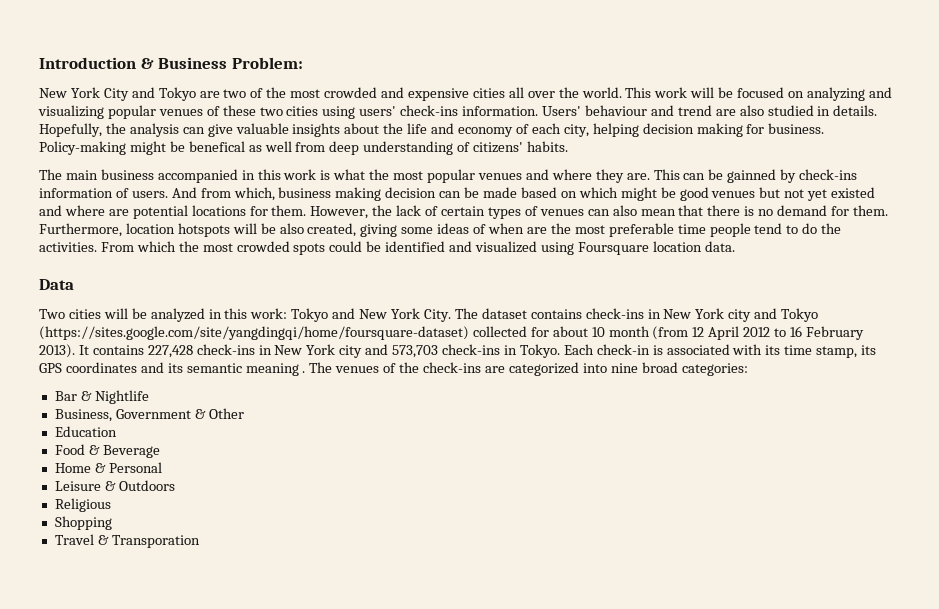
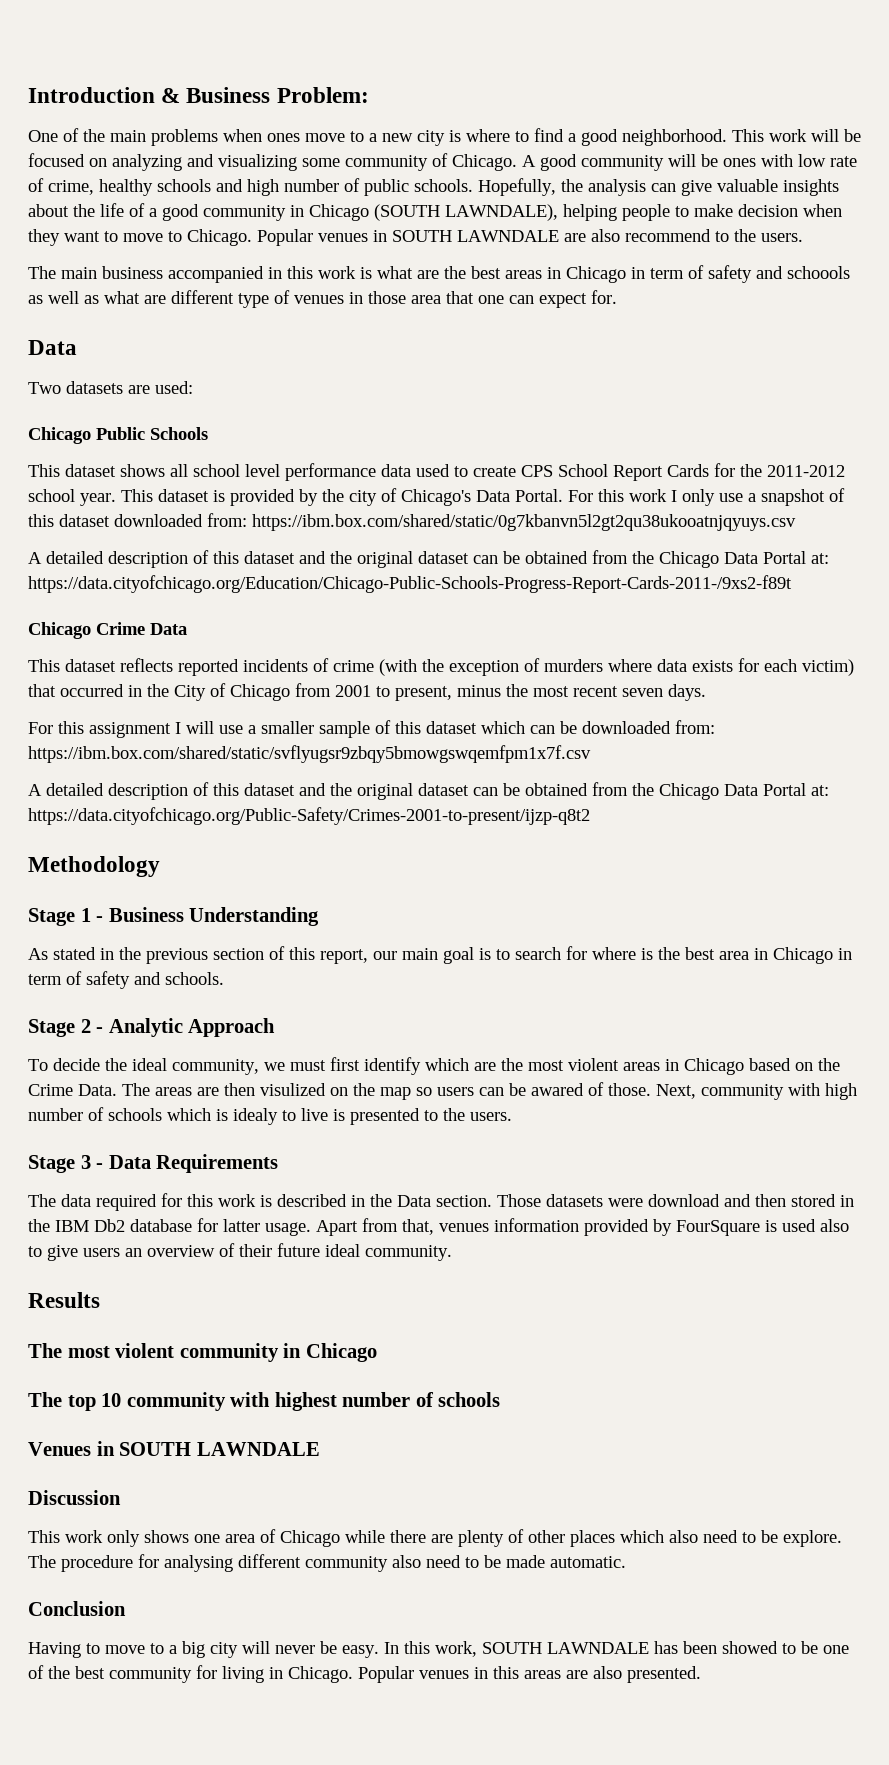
- New York City and Tokyo are two of the most crowded and expensive cities all over the world.
+ One of the main problems when ones move to a new city is where to find a good neighborhood.
- This work will be focused on analyzing and visualizing popular venues of these two cities using users' check-ins information. Users' behaviour and trend are also studied in details.
+ This work will be focused on analyzing and visualizing some community of Chicago. A good community will be ones with low rate of crime, healthy schools and high number of public schools.
- Hopefully, the analysis can give valuable insights about the life and economy of each city, helping decision making for business. Policy-making might be benefical as well from deep understanding of citizens' habits.
+ Hopefully, the analysis can give valuable insights about the life of a good community in Chicago (SOUTH LAWNDALE), helping people to make decision when they want to move to Chicago. Popular venues in SOUTH LAWNDALE are also recommend to the users.
- The main business accompanied in this work is what the most popular venues and where they are. This can be gainned by check-ins information of users. And from which, business making decision can be made based on which might be good venues but not yet existed and where are potential locations for them. However, the lack of certain types of venues can also mean that there is no demand for them. Furthermore, location hotspots will be also created, giving some ideas of when are the most preferable time people tend to do the activities. From which the most crowded spots could be identified and visualized using Foursquare location data.
+ The main business accompanied in this work is what are the best areas in Chicago in term of safety and schoools as well as what are different type of venues in those area that one can expect for.
  Data
- Two cities will be analyzed in this work: Tokyo and New York City. The dataset contains check-ins in New York city and Tokyo (https://sites.google.com/site/yangdingqi/home/foursquare-dataset) collected for about 10 month (from 12 April 2012 to 16 February 2013). It contains 227,428 check-ins in New York city and 573,703 check-ins in Tokyo. Each check-in is associated with its time stamp, its GPS coordinates and its semantic meaning . The venues of the check-ins are categorized into nine broad categories:
- Bar & Nightlife
- Business, Government & Other
- Education
- Food & Beverage
- Home & Personal
- Leisure & Outdoors
- Religious
- Shopping
- Travel & Transporation
+ Two datasets are used:
+ Chicago Public Schools
+ This dataset shows all school level performance data used to create CPS School Report Cards for the 2011-2012 school year. This dataset is provided by the city of Chicago's Data Portal. For this work I only use a snapshot of this dataset downloaded from: https://ibm.box.com/shared/static/0g7kbanvn5l2gt2qu38ukooatnjqyuys.csv
+ A detailed description of this dataset and the original dataset can be obtained from the Chicago Data Portal at: https://data.cityofchicago.org/Education/Chicago-Public-Schools-Progress-Report-Cards-2011-/9xs2-f89t
+ Chicago Crime Data
+ This dataset reflects reported incidents of crime (with the exception of murders where data exists for each victim) that occurred in the City of Chicago from 2001 to present, minus the most recent seven days.
+ For this assignment I will use a smaller sample of this dataset which can be downloaded from: https://ibm.box.com/shared/static/svflyugsr9zbqy5bmowgswqemfpm1x7f.csv
+ A detailed description of this dataset and the original dataset can be obtained from the Chicago Data Portal at: https://data.cityofchicago.org/Public-Safety/Crimes-2001-to-present/ijzp-q8t2
+ Methodology
+ Stage 1 - Business Understanding
+ As stated in the previous section of this report, our main goal is to search for where is the best area in Chicago in term of safety and schools.
+ Stage 2 - Analytic Approach
+ To decide the ideal community, we must first identify which are the most violent areas in Chicago based on the Crime Data. The areas are then visulized on the map so users can be awared of those. Next, community with high number of schools which is idealy to live is presented to the users.
+ Stage 3 - Data Requirements
+ The data required for this work is described in the Data section. Those datasets were download and then stored in the IBM Db2 database for latter usage. Apart from that, venues information provided by FourSquare is used also to give users an overview of their future ideal community.
+ Results
+ The most violent community in Chicago
+ The top 10 community with highest number of schools
+ Venues in SOUTH LAWNDALE
+ Discussion
+ This work only shows one area of Chicago while there are plenty of other places which also need to be explore. The procedure for analysing different community also need to be made automatic.
+ Conclusion
+ Having to move to a big city will never be easy. In this work, SOUTH LAWNDALE has been showed to be one of the best community for living in Chicago. Popular venues in this areas are also presented.

